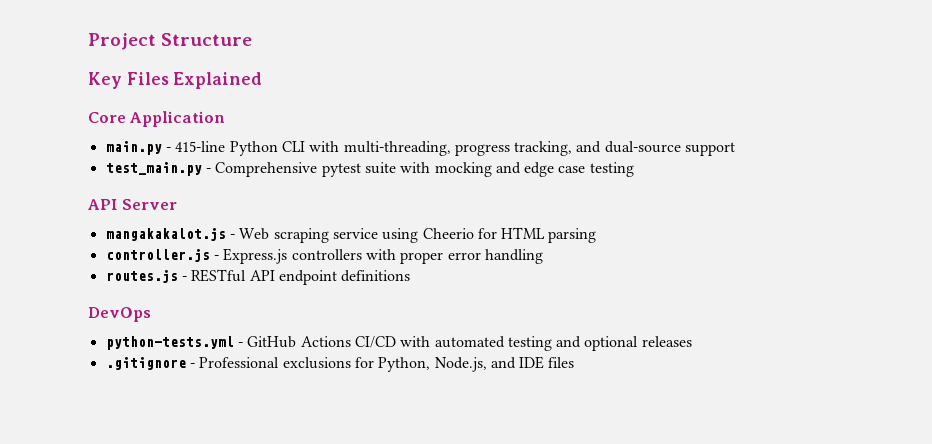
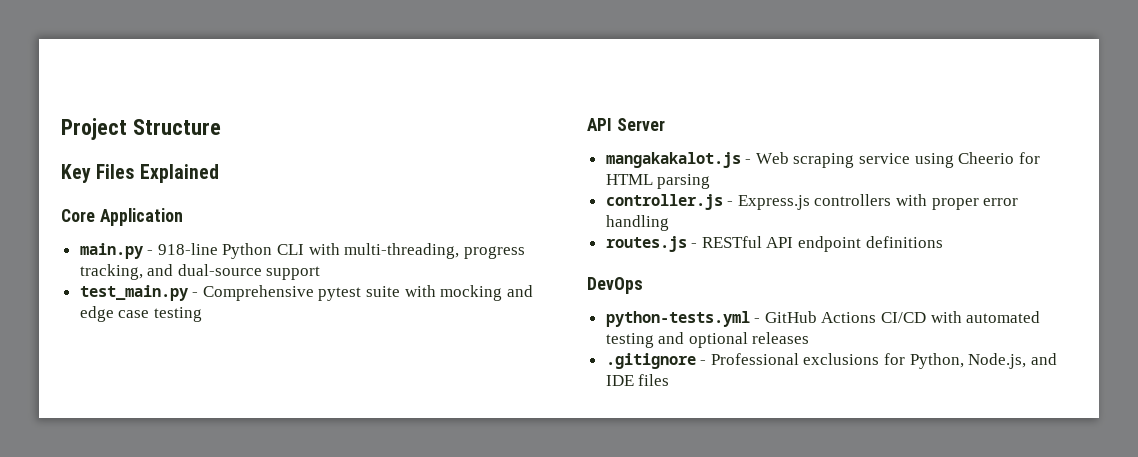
- main.py - 415-line Python CLI with multi-threading, progress tracking, and dual-source support
+ main.py - 918-line Python CLI with multi-threading, progress tracking, and dual-source support

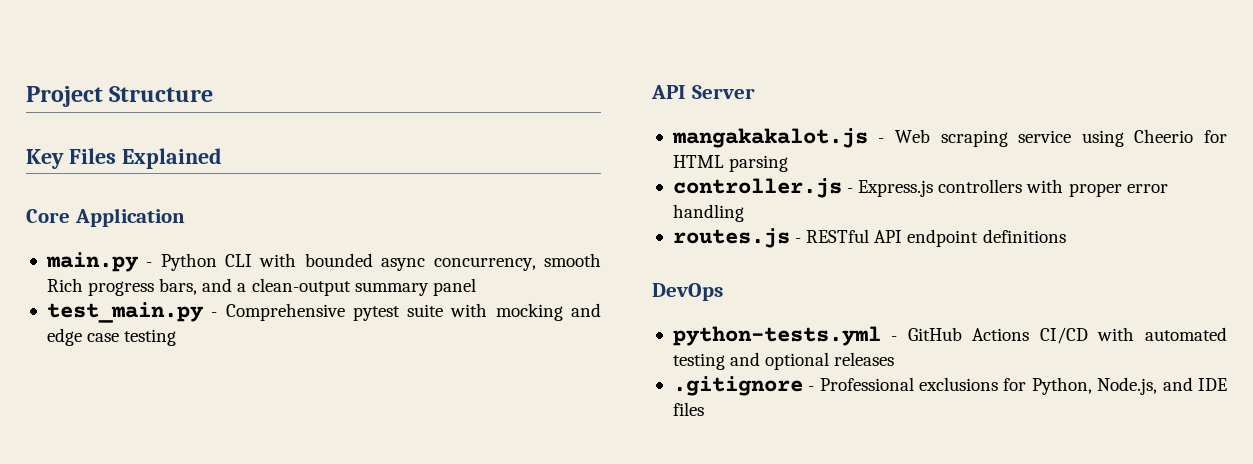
- main.py - 918-line Python CLI with multi-threading, progress tracking, and dual-source support
+ main.py - Python CLI with bounded async concurrency, smooth Rich progress bars, and a clean-output summary panel

